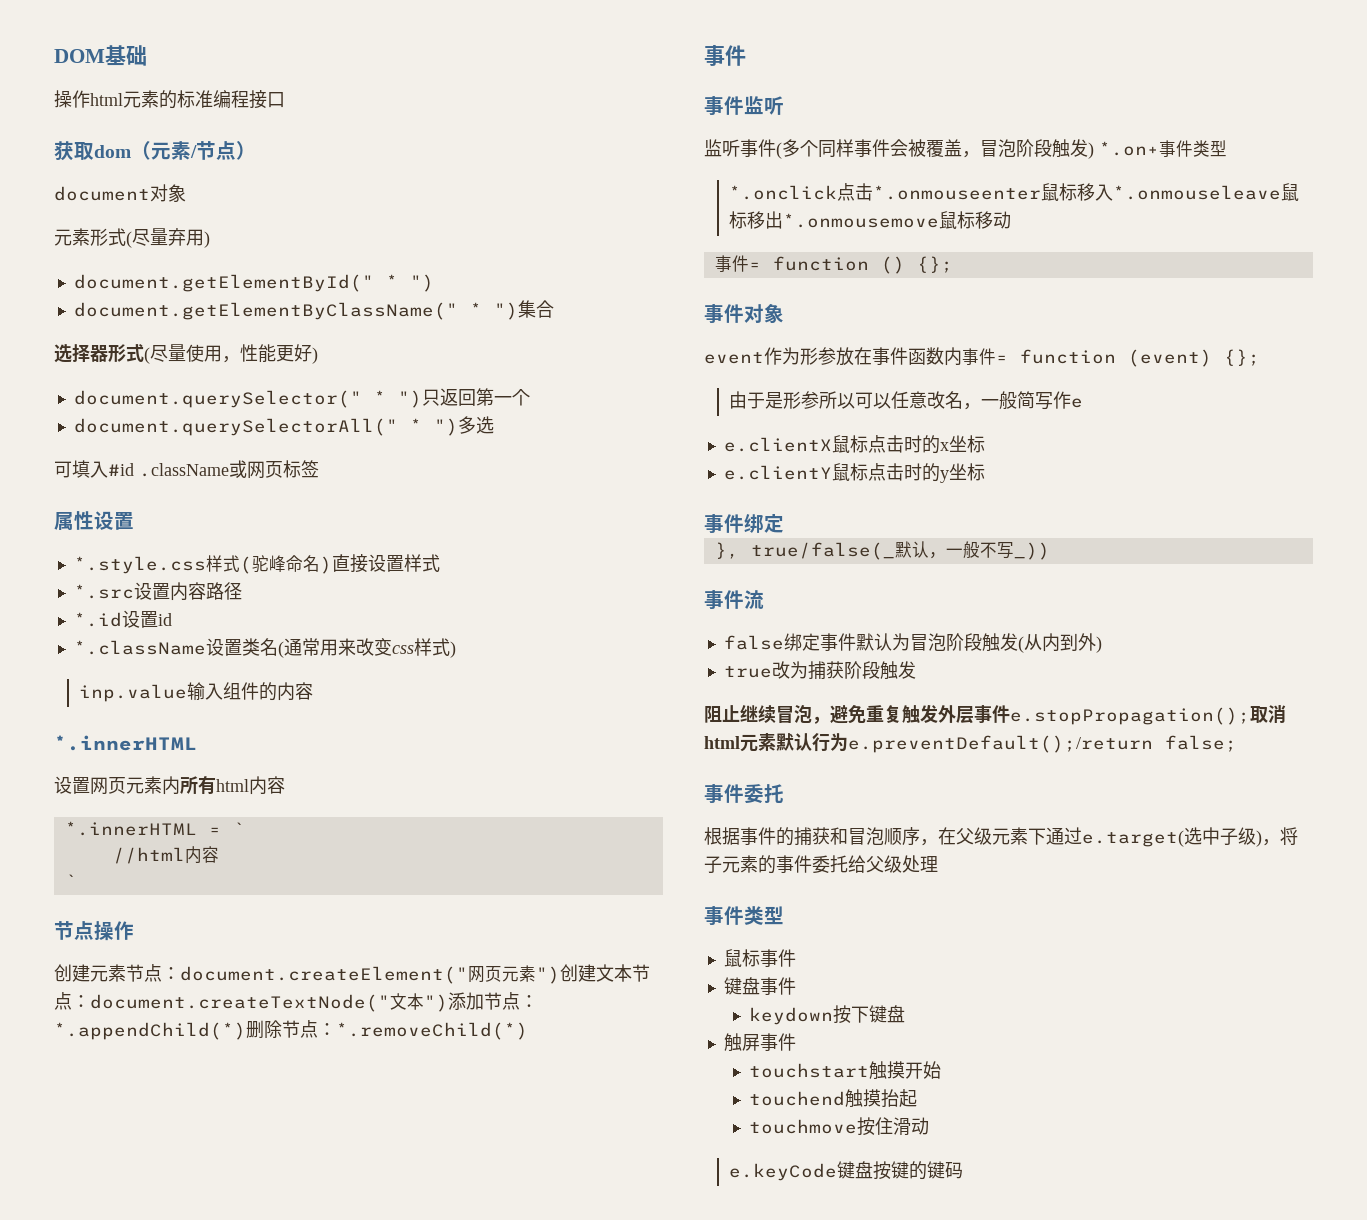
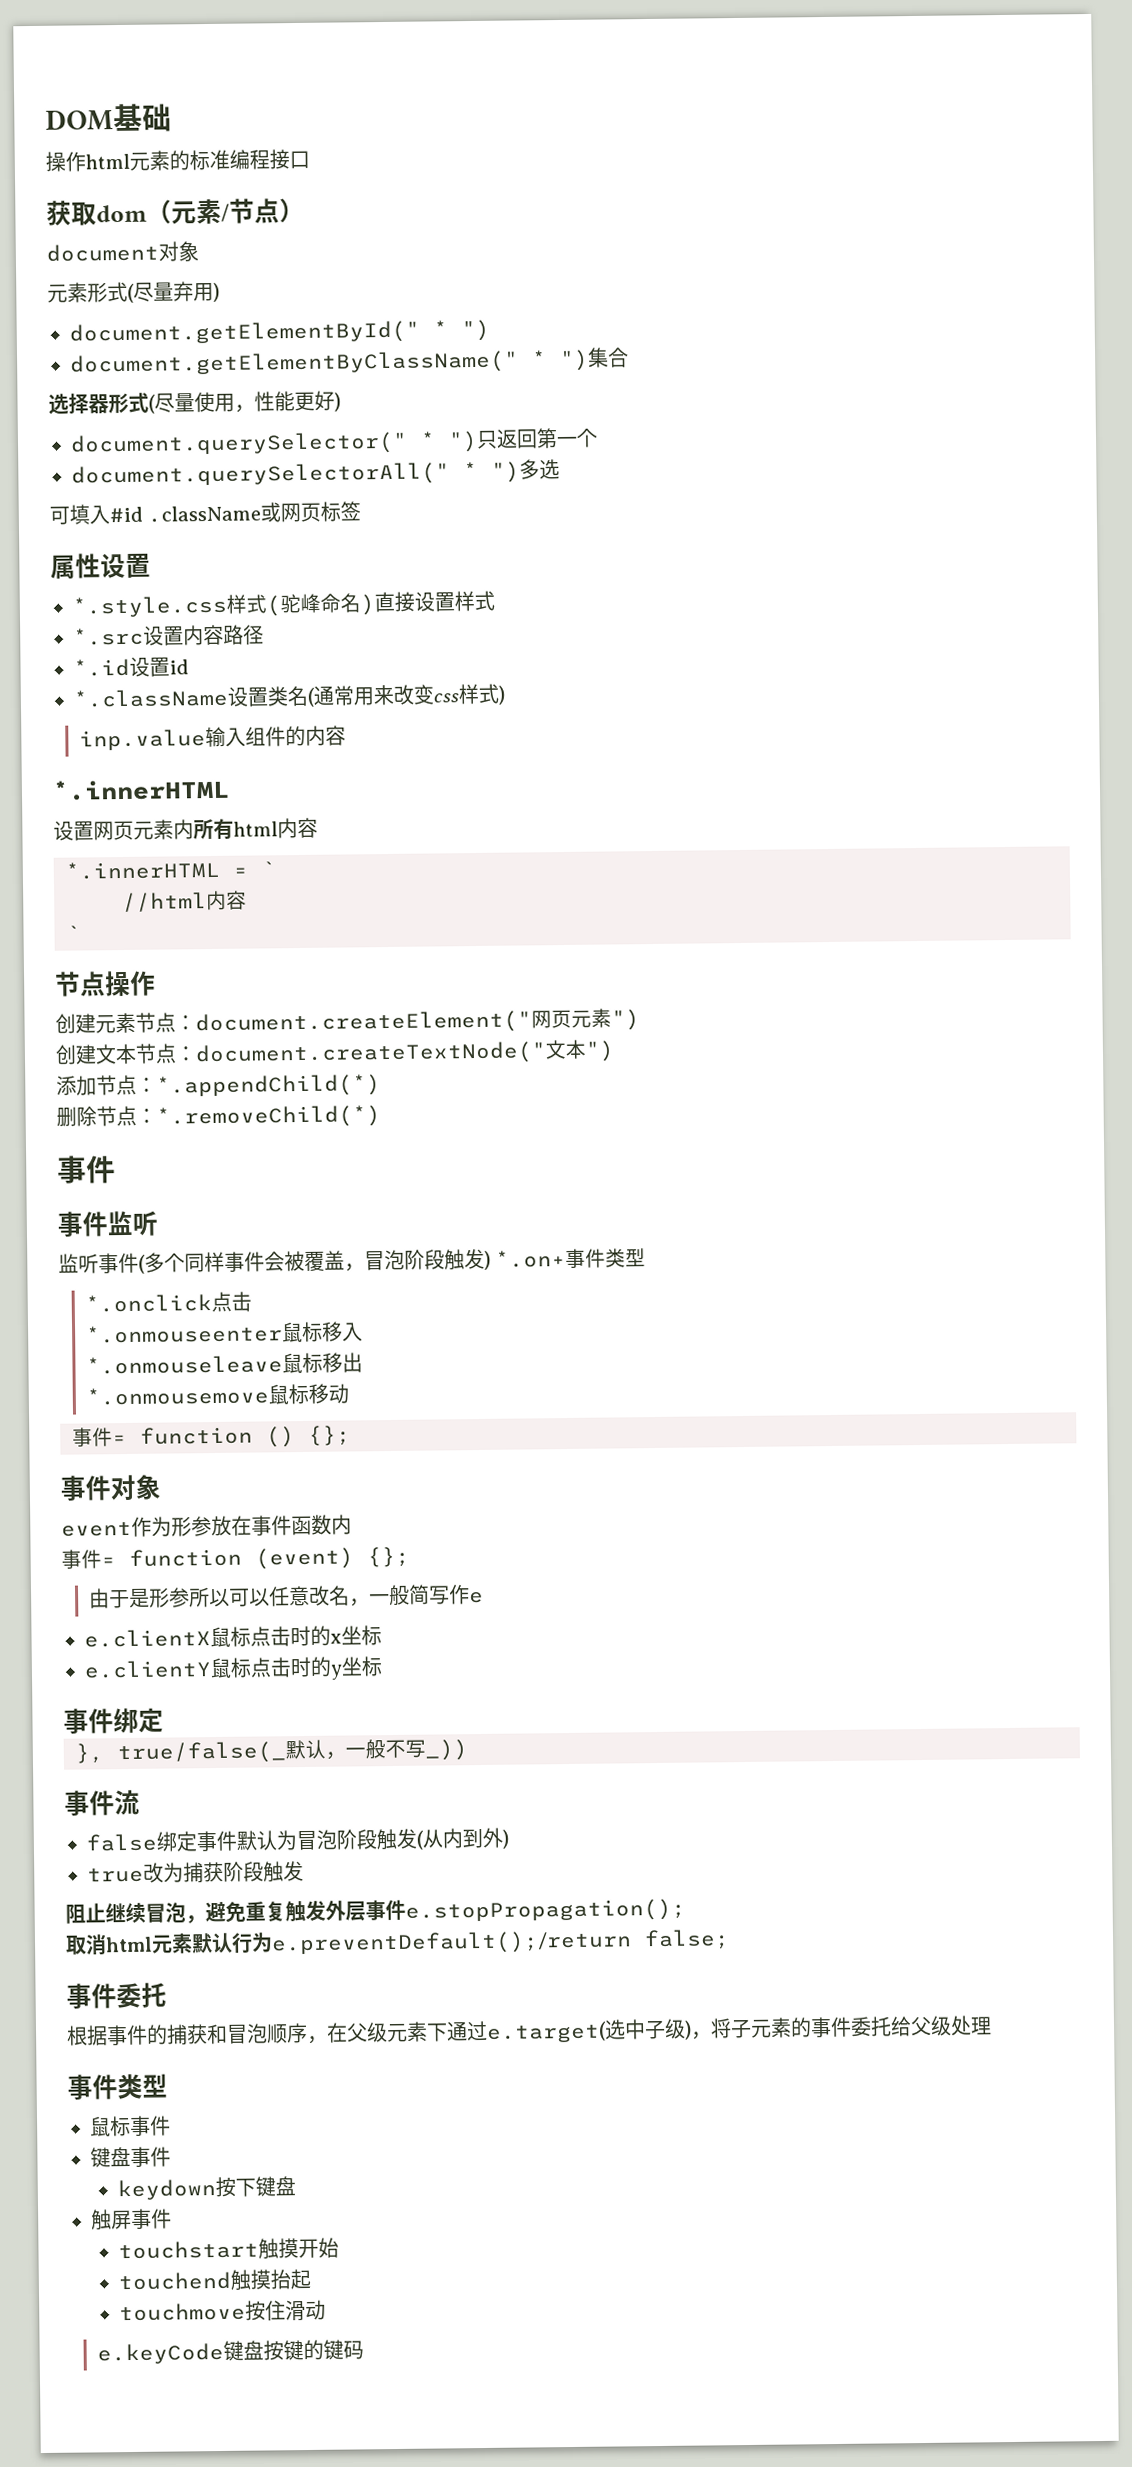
- 创建元素节点：document.createElement("网页元素")创建文本节点：document.createTextNode("文本")添加节点：*.appendChild(*)删除节点：*.removeChild(*)
+ 创建元素节点：document.createElement("网页元素")
+ 创建文本节点：document.createTextNode("文本")
+ 添加节点：*.appendChild(*)
+ 删除节点：*.removeChild(*)
- *.onclick点击*.onmouseenter鼠标移入*.onmouseleave鼠标移出*.onmousemove鼠标移动
+ *.onclick点击
+ *.onmouseenter鼠标移入
+ *.onmouseleave鼠标移出
+ *.onmousemove鼠标移动
- event作为形参放在事件函数内事件= function (event) {};
+ event作为形参放在事件函数内
+ 事件= function (event) {};
- 阻止继续冒泡，避免重复触发外层事件e.stopPropagation();取消html元素默认行为e.preventDefault();/return false;
+ 阻止继续冒泡，避免重复触发外层事件e.stopPropagation();
+ 取消html元素默认行为e.preventDefault();/return false;

